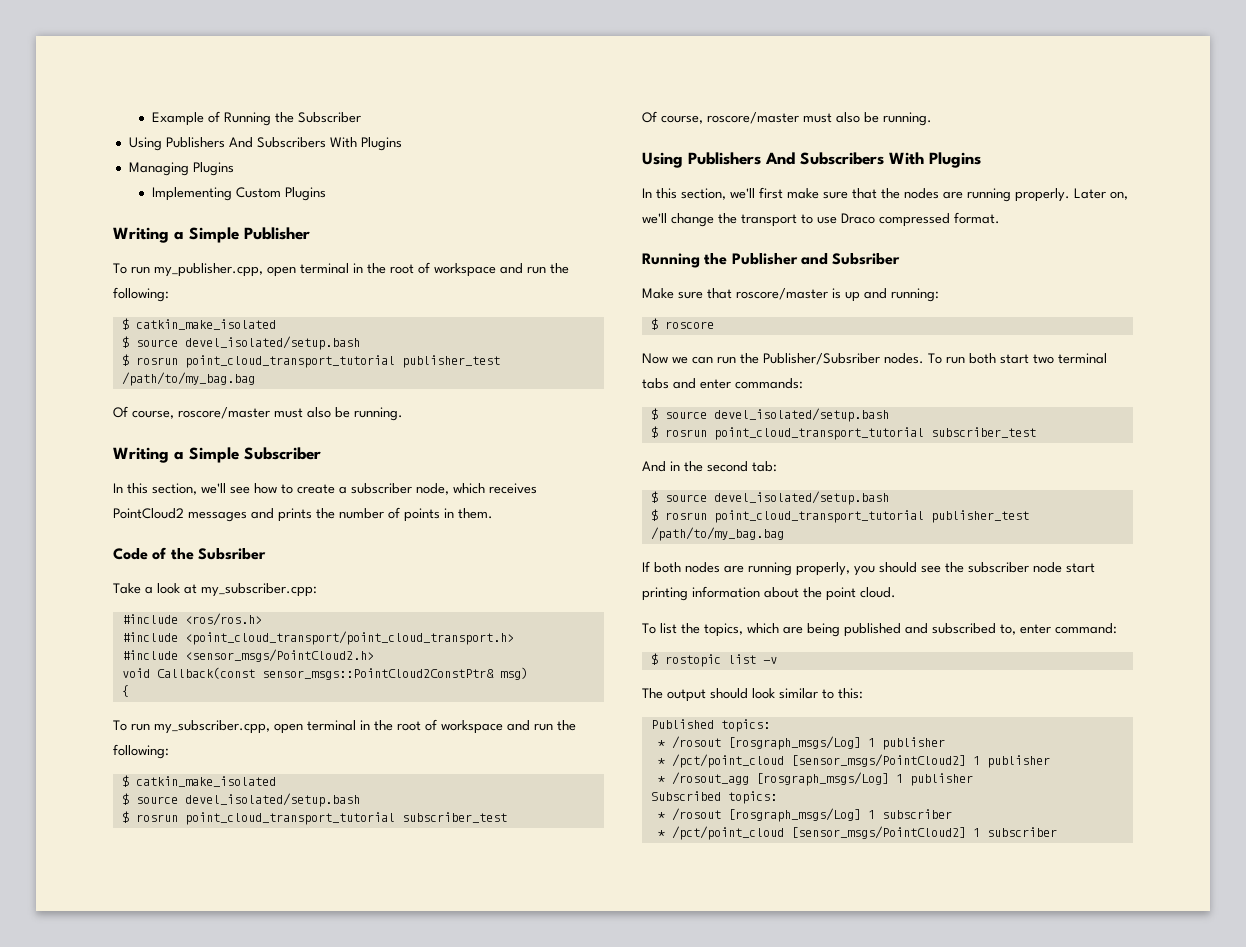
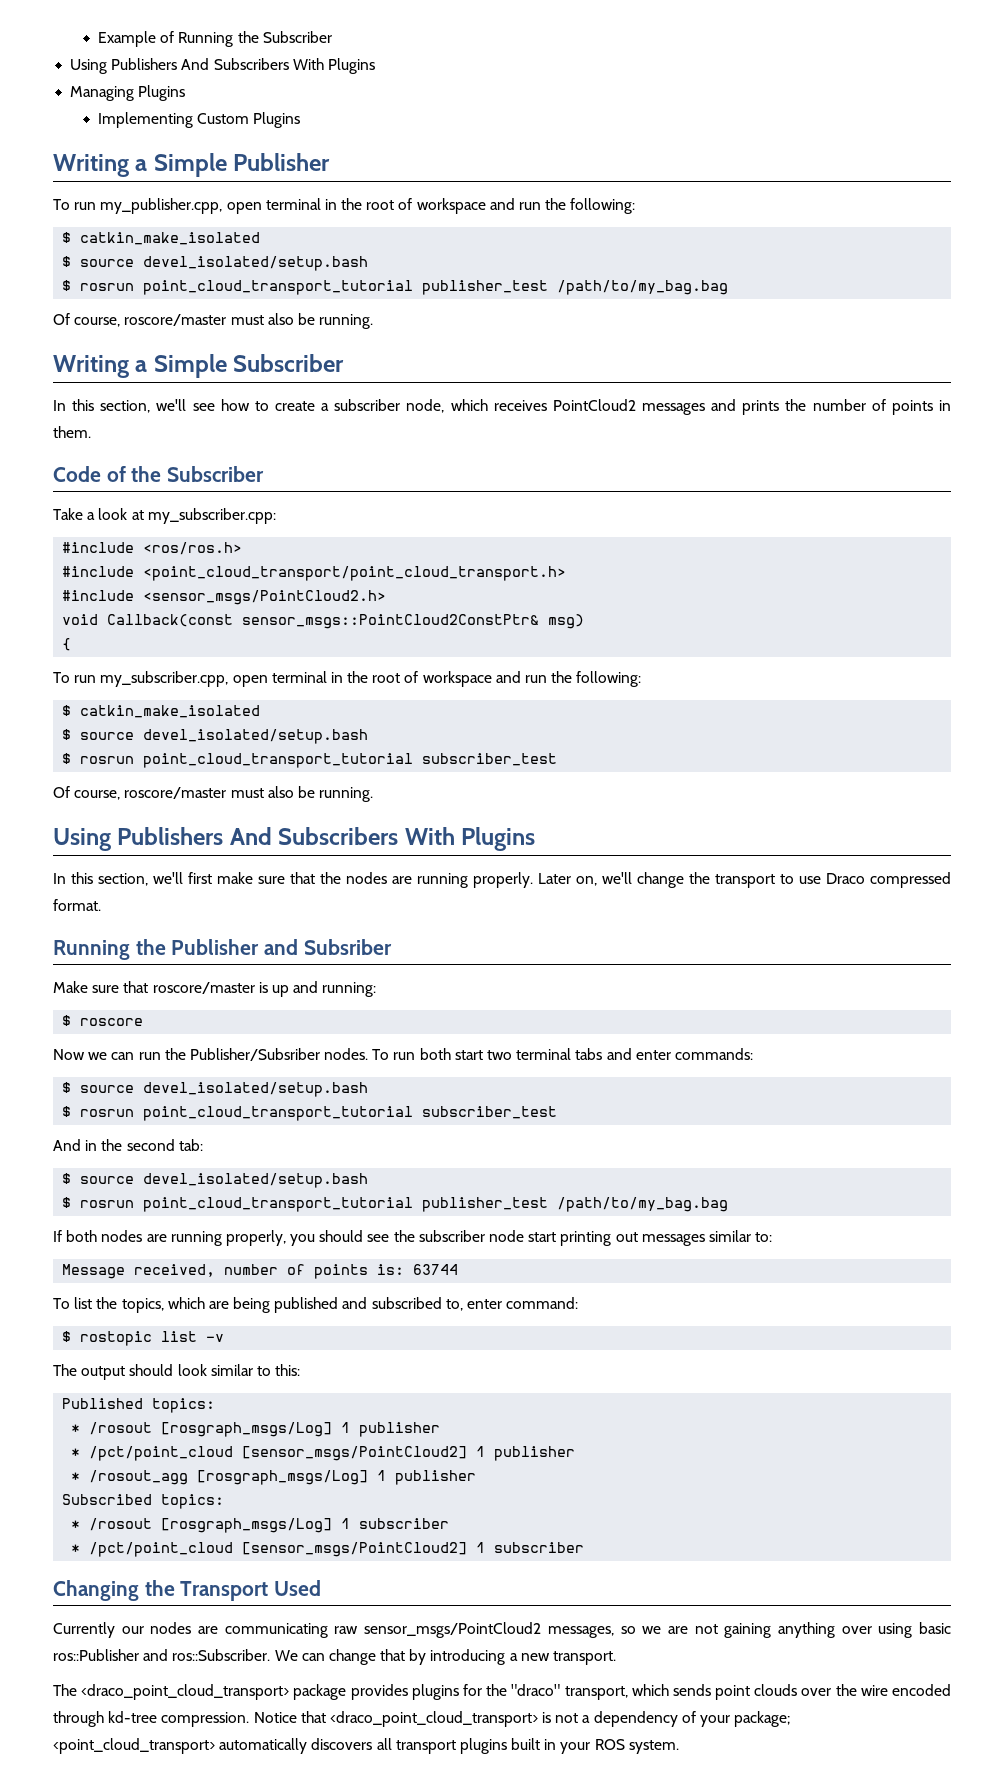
- Code of the Subsriber
+ Code of the Subscriber
- If both nodes are running properly, you should see the subscriber node start printing information about the point cloud.
+ If both nodes are running properly, you should see the subscriber node start printing out messages similar to:
+ Message received, number of points is: 63744
+ Changing the Transport Used
+ Currently our nodes are communicating raw sensor_msgs/PointCloud2 messages, so we are not gaining anything over using basic ros::Publisher and ros::Subscriber. We can change that by introducing a new transport.
+ The <draco_point_cloud_transport> package provides plugins for the "draco" transport, which sends point clouds over the wire encoded through kd-tree compression. Notice that <draco_point_cloud_transport> is not a dependency of your package; <point_cloud_transport> automatically discovers all transport plugins built in your ROS system.

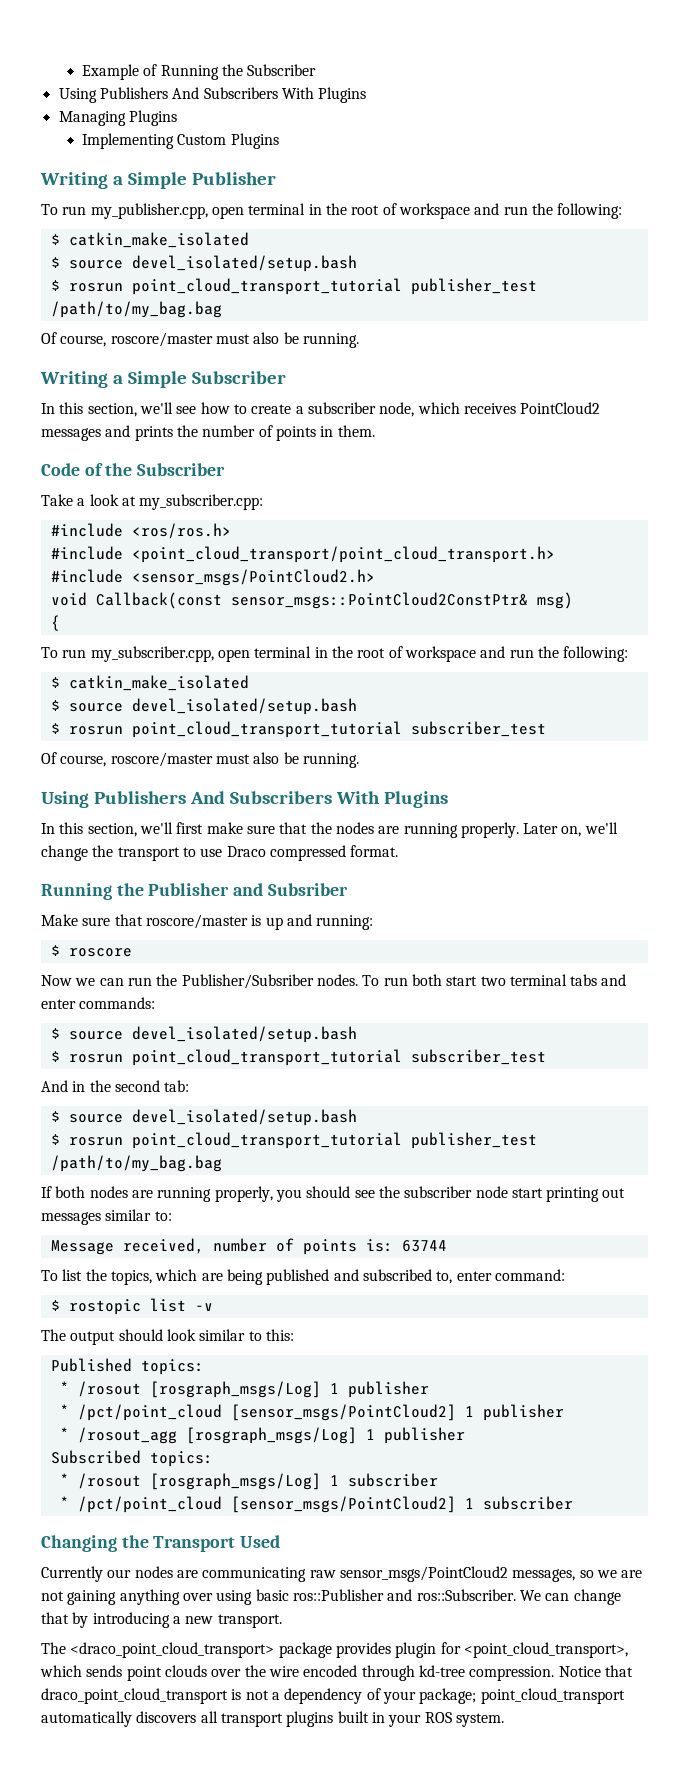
- The <draco_point_cloud_transport> package provides plugins for the "draco" transport, which sends point clouds over the wire encoded through kd-tree compression.
+ The <draco_point_cloud_transport> package provides plugin for <point_cloud_transport>, which sends point clouds over the wire encoded through kd-tree compression.
- Notice that <draco_point_cloud_transport> is not a dependency of your package; <point_cloud_transport> automatically discovers all transport plugins built in your ROS system.
+ Notice that draco_point_cloud_transport is not a dependency of your package; point_cloud_transport automatically discovers all transport plugins built in your ROS system.

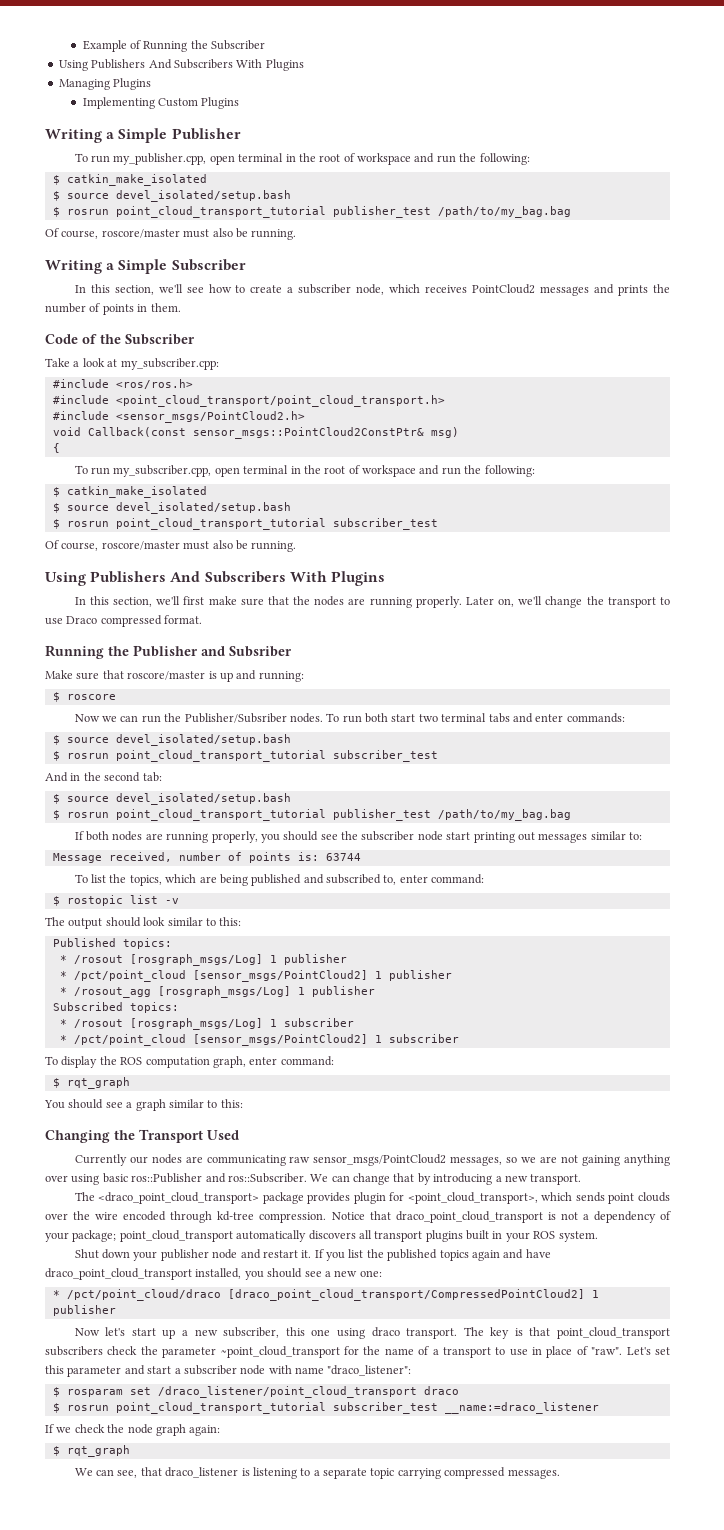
+ To display the ROS computation graph, enter command:
+ $ rqt_graph
+ You should see a graph similar to this:
+ Shut down your publisher node and restart it. If you list the published topics again and have draco_point_cloud_transport installed, you should see a new one:
+ * /pct/point_cloud/draco [draco_point_cloud_transport/CompressedPointCloud2] 1 publisher
+ Now let's start up a new subscriber, this one using draco transport. The key is that point_cloud_transport subscribers check the parameter ~point_cloud_transport for the name of a transport to use in place of "raw". Let's set this parameter and start a subscriber node with name "draco_listener":
+ $ rosparam set /draco_listener/point_cloud_transport draco
+ $ rosrun point_cloud_transport_tutorial subscriber_test __name:=draco_listener
+ If we check the node graph again:
+ $ rqt_graph
+ We can see, that draco_listener is listening to a separate topic carrying compressed messages.

